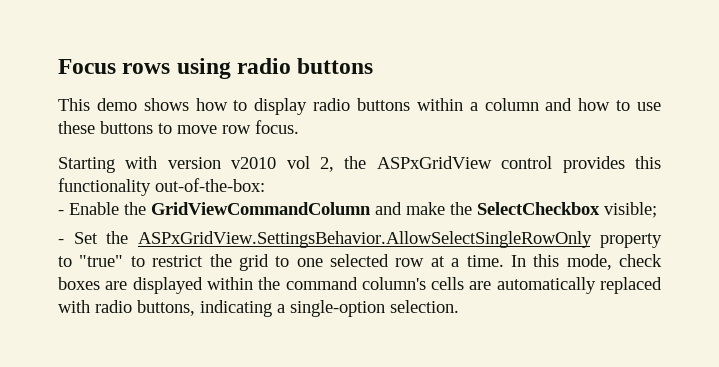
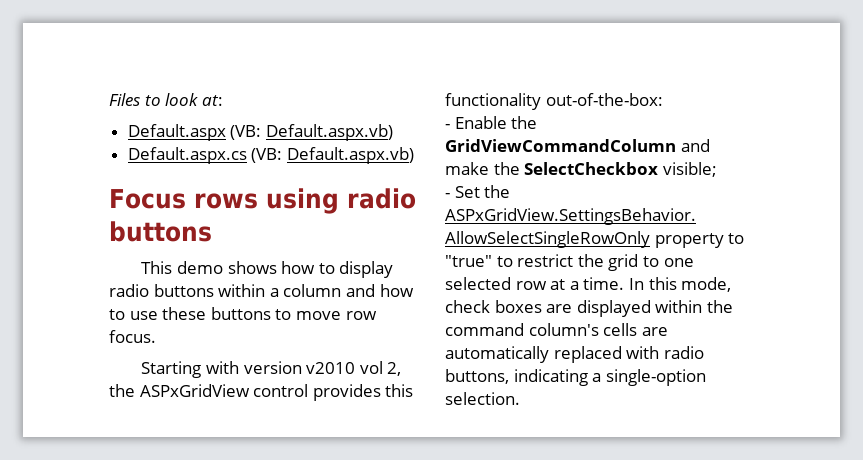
+ Files to look at:
+ Default.aspx (VB: Default.aspx.vb)
+ Default.aspx.cs (VB: Default.aspx.vb)

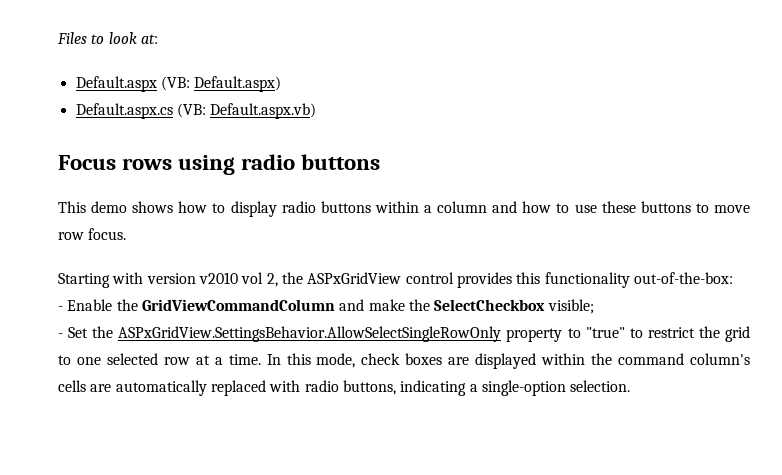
- Default.aspx (VB: Default.aspx.vb)
+ Default.aspx (VB: Default.aspx)

